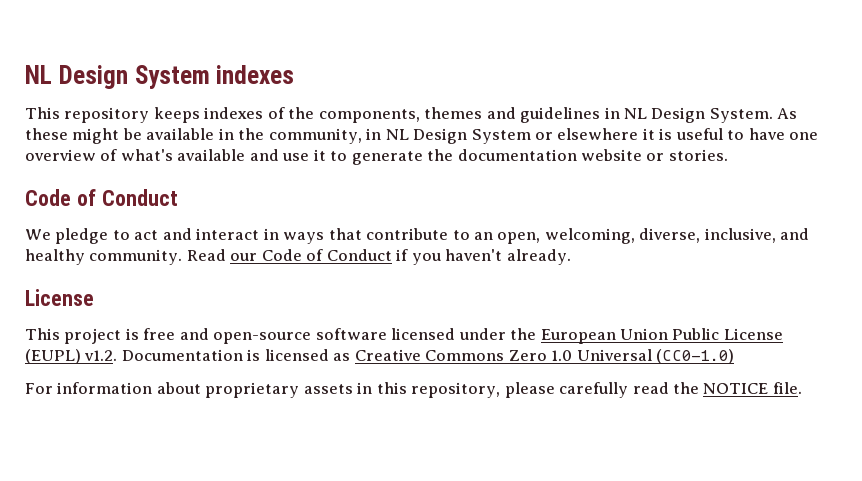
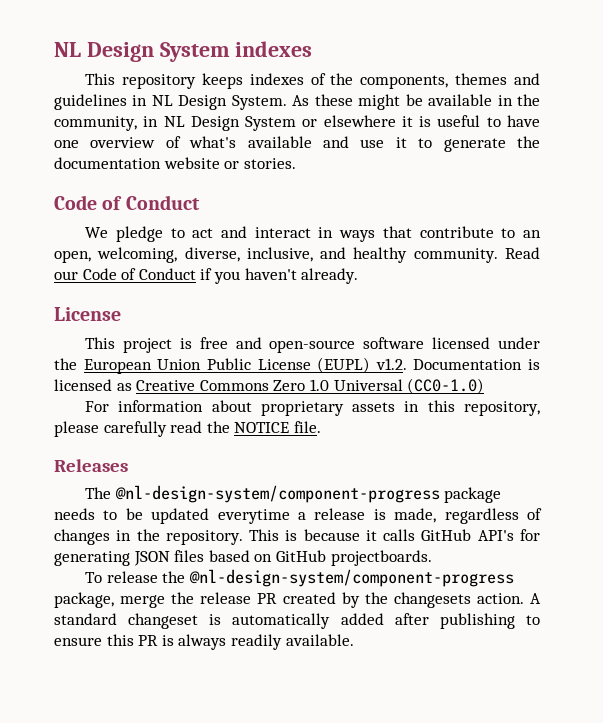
+ Releases
+ The @nl-design-system/component-progress package needs to be updated everytime a release is made, regardless of changes in the repository. This is because it calls GitHub API's for generating JSON files based on GitHub projectboards.
+ To release the @nl-design-system/component-progress package, merge the release PR created by the changesets action. A standard changeset is automatically added after publishing to ensure this PR is always readily available.

